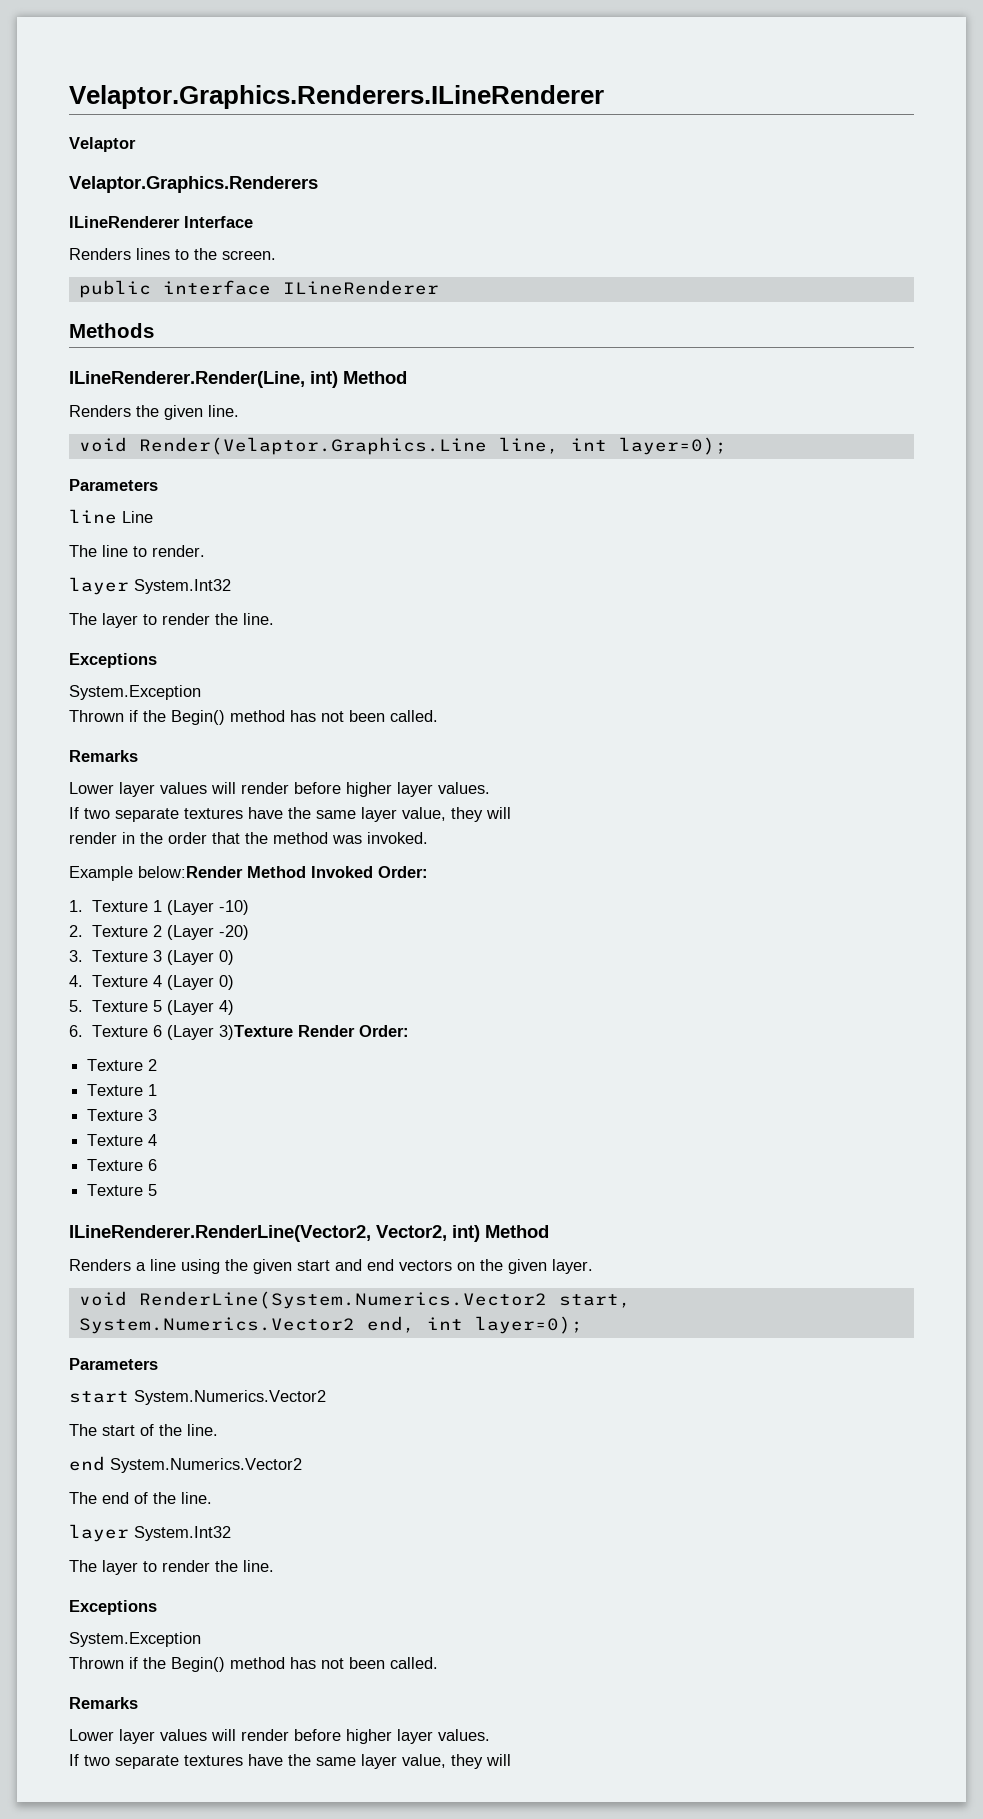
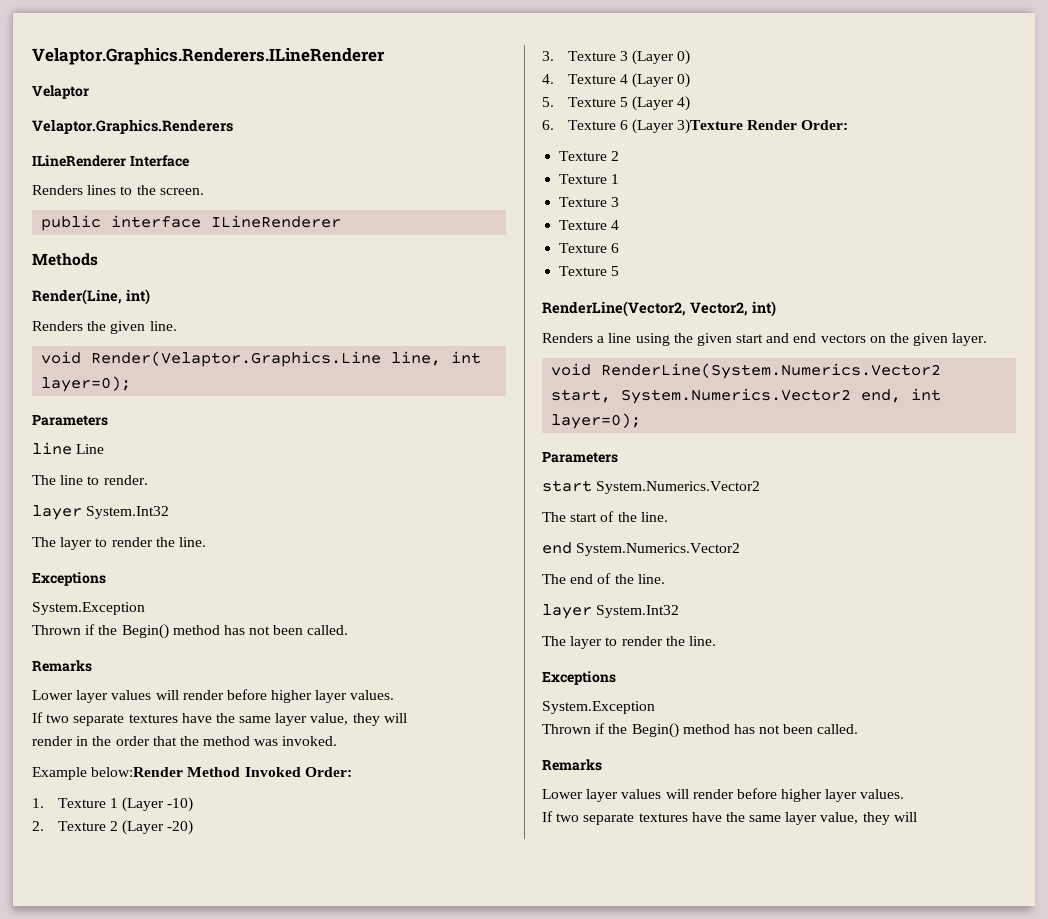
- ILineRenderer.Render(Line, int) Method
+ Render(Line, int)
- ILineRenderer.RenderLine(Vector2, Vector2, int) Method
+ RenderLine(Vector2, Vector2, int)

